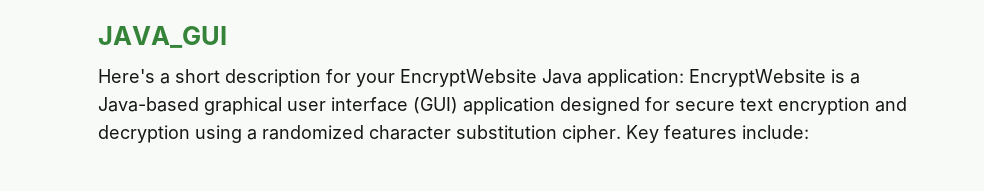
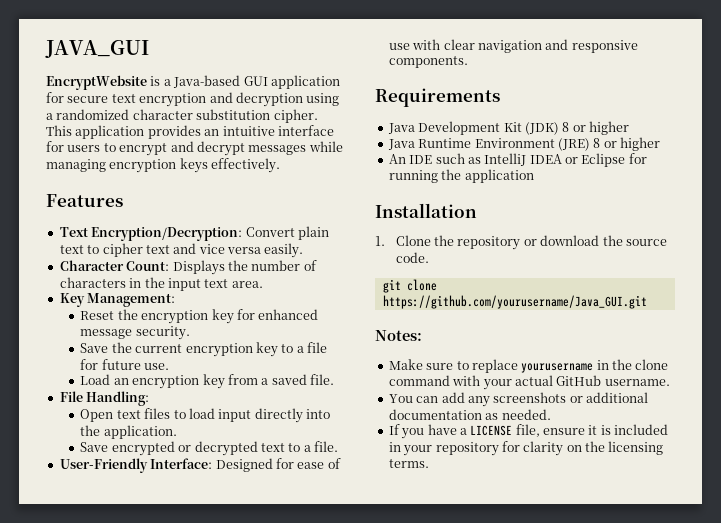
- Here's a short description for your EncryptWebsite Java application: EncryptWebsite is a Java-based graphical user interface (GUI) application designed for secure text encryption and decryption using a randomized character substitution cipher.
+ EncryptWebsite is a Java-based GUI application for secure text encryption and decryption using a randomized character substitution cipher.
- Key features include:
+ This application provides an intuitive interface for users to encrypt and decrypt messages while managing encryption keys effectively.
+ Features
+ Text Encryption/Decryption: Convert plain text to cipher text and vice versa easily.
+ Character Count: Displays the number of characters in the input text area.
+ Key Management:
+ Reset the encryption key for enhanced message security.
+ Save the current encryption key to a file for future use.
+ Load an encryption key from a saved file.
+ File Handling:
+ Open text files to load input directly into the application.
+ Save encrypted or decrypted text to a file.
+ User-Friendly Interface: Designed for ease of use with clear navigation and responsive components.
+ Requirements
+ Java Development Kit (JDK) 8 or higher
+ Java Runtime Environment (JRE) 8 or higher
+ An IDE such as IntelliJ IDEA or Eclipse for running the application
+ Installation
+ 1. Clone the repository or download the source code.
+ git clone https://github.com/yourusername/Java_GUI.git
+ Notes:
+ Make sure to replace yourusername in the clone command with your actual GitHub username.
+ You can add any screenshots or additional documentation as needed.
+ If you have a LICENSE file, ensure it is included in your repository for clarity on the licensing terms.

